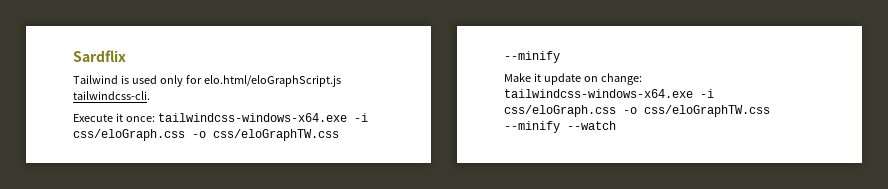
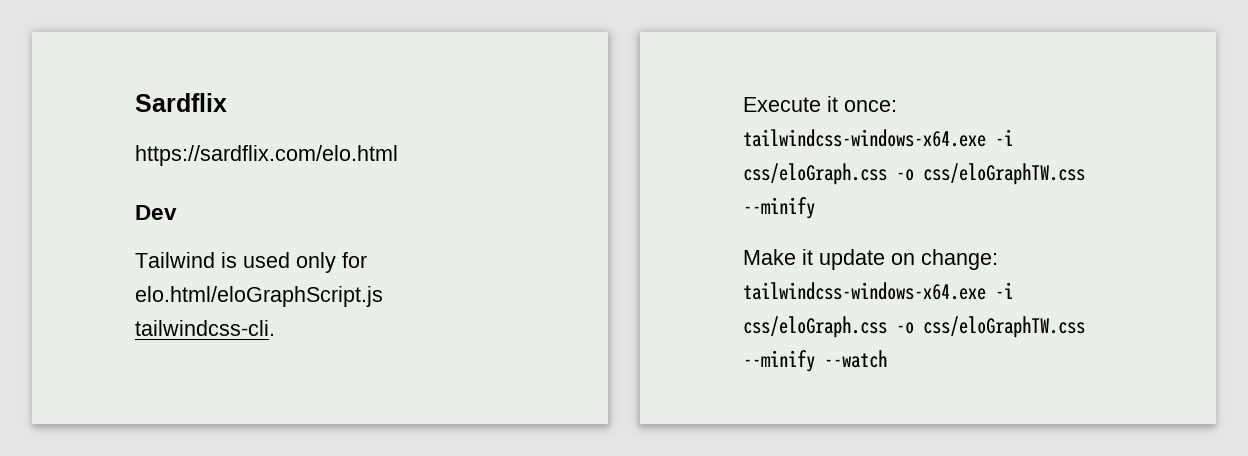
+ https://sardflix.com/elo.html
+ Dev

